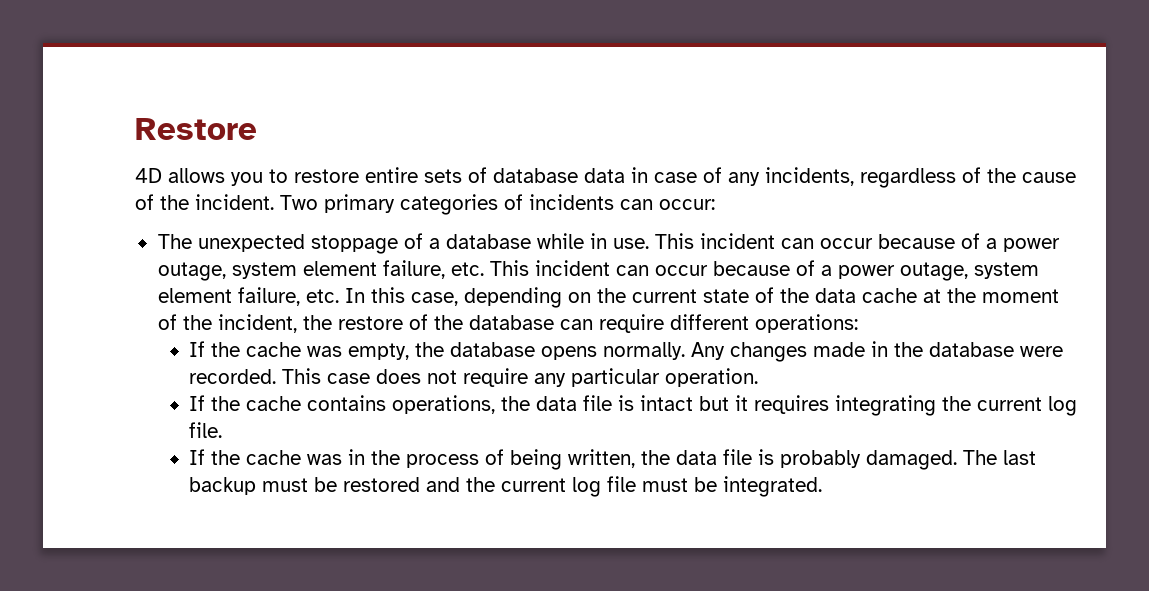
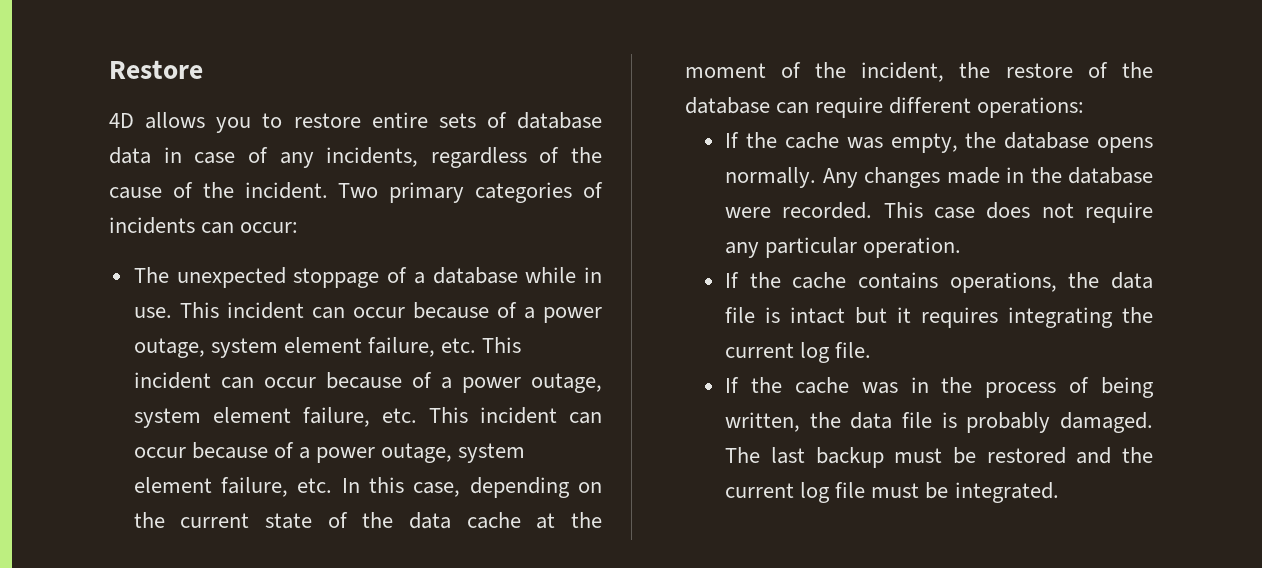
- This incident can occur because of a power outage, system element failure, etc. This incident can occur because of a power outage, system element failure, etc. In this case, depending on the current state of the data cache at the moment of the incident, the restore of the database can require different operations:
+ This incident can occur because of a power outage, system element failure, etc. This incident can occur because of a power outage, system element failure, etc. This incident can occur because of a power outage, system element failure, etc. In this case, depending on the current state of the data cache at the moment of the incident, the restore of the database can require different operations:

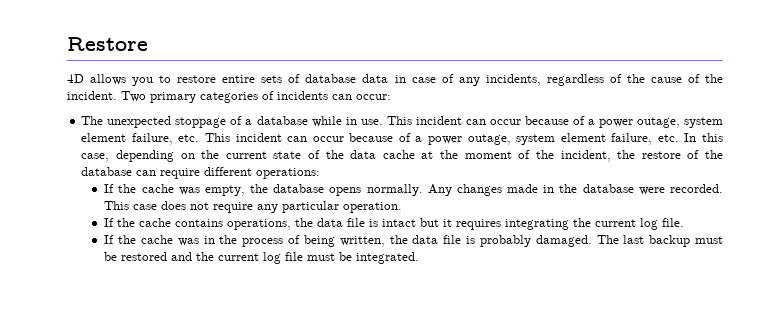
- This incident can occur because of a power outage, system element failure, etc. This incident can occur because of a power outage, system element failure, etc. This incident can occur because of a power outage, system element failure, etc. In this case, depending on the current state of the data cache at the moment of the incident, the restore of the database can require different operations:
+ This incident can occur because of a power outage, system element failure, etc. This incident can occur because of a power outage, system element failure, etc. In this case, depending on the current state of the data cache at the moment of the incident, the restore of the database can require different operations:

